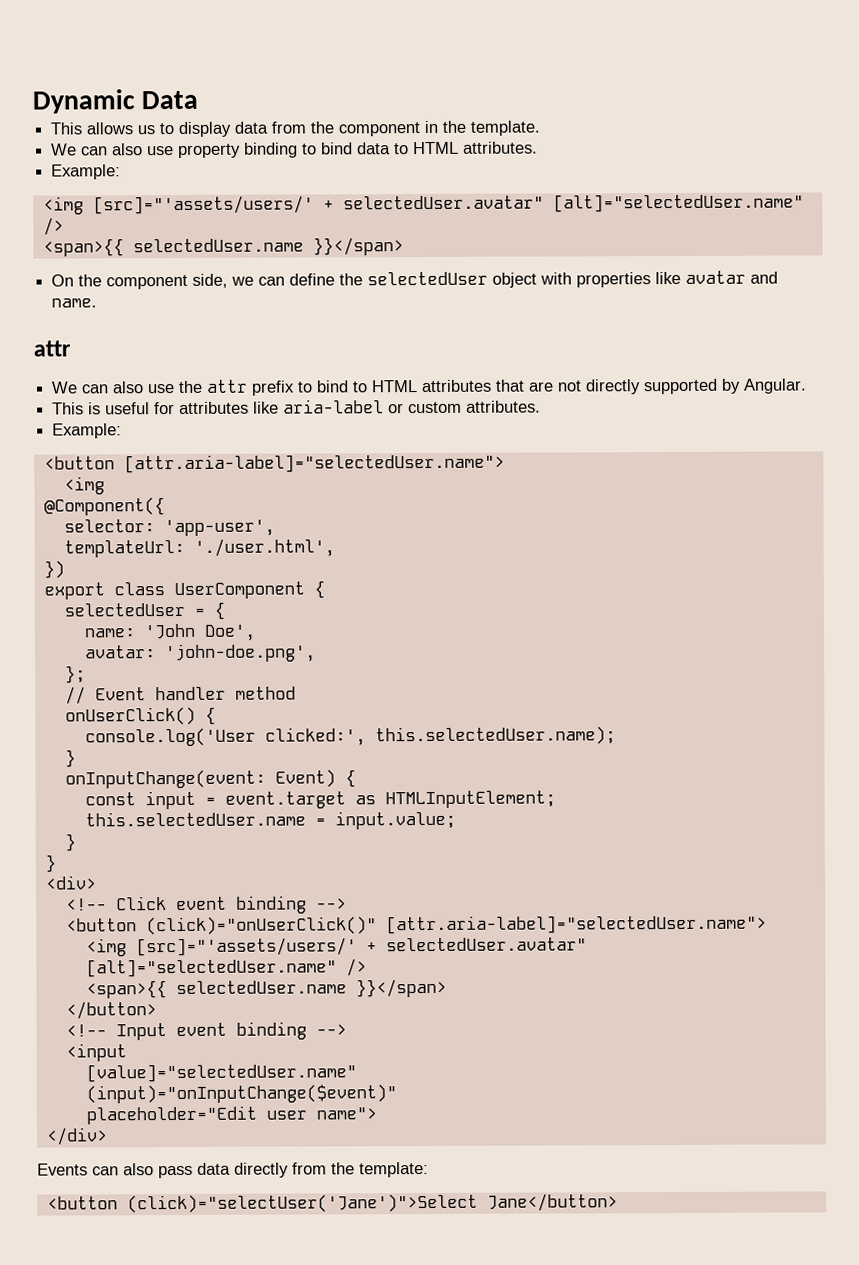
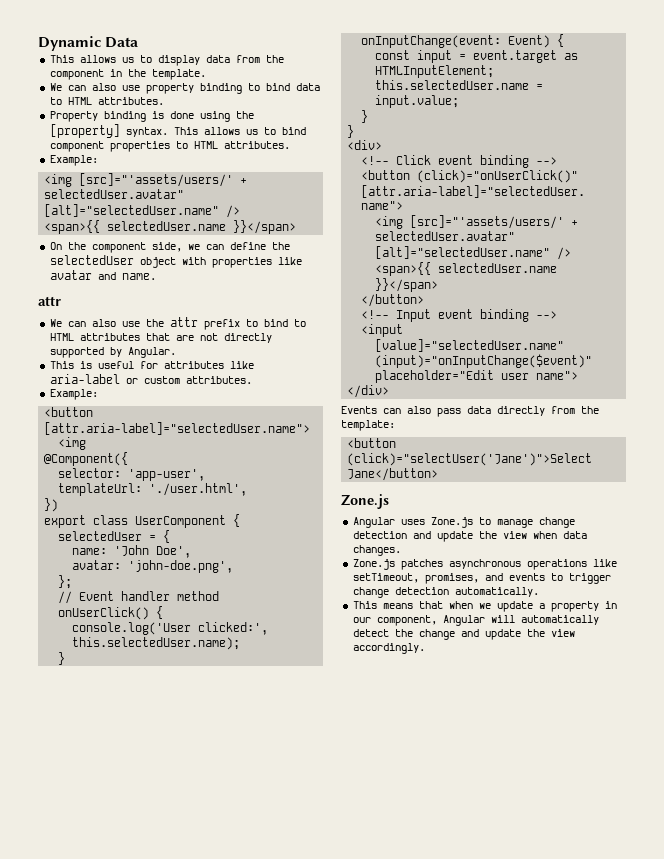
+ Property binding is done using the [property] syntax. This allows us to bind component properties to HTML attributes.
  <button (click)="selectUser('Jane')">Select Jane</button>
+ Zone.js
+ Angular uses Zone.js to manage change detection and update the view when data changes.
+ Zone.js patches asynchronous operations like setTimeout, promises, and events to trigger change detection automatically.
+ This means that when we update a property in our component, Angular will automatically detect the change and update the view accordingly.

